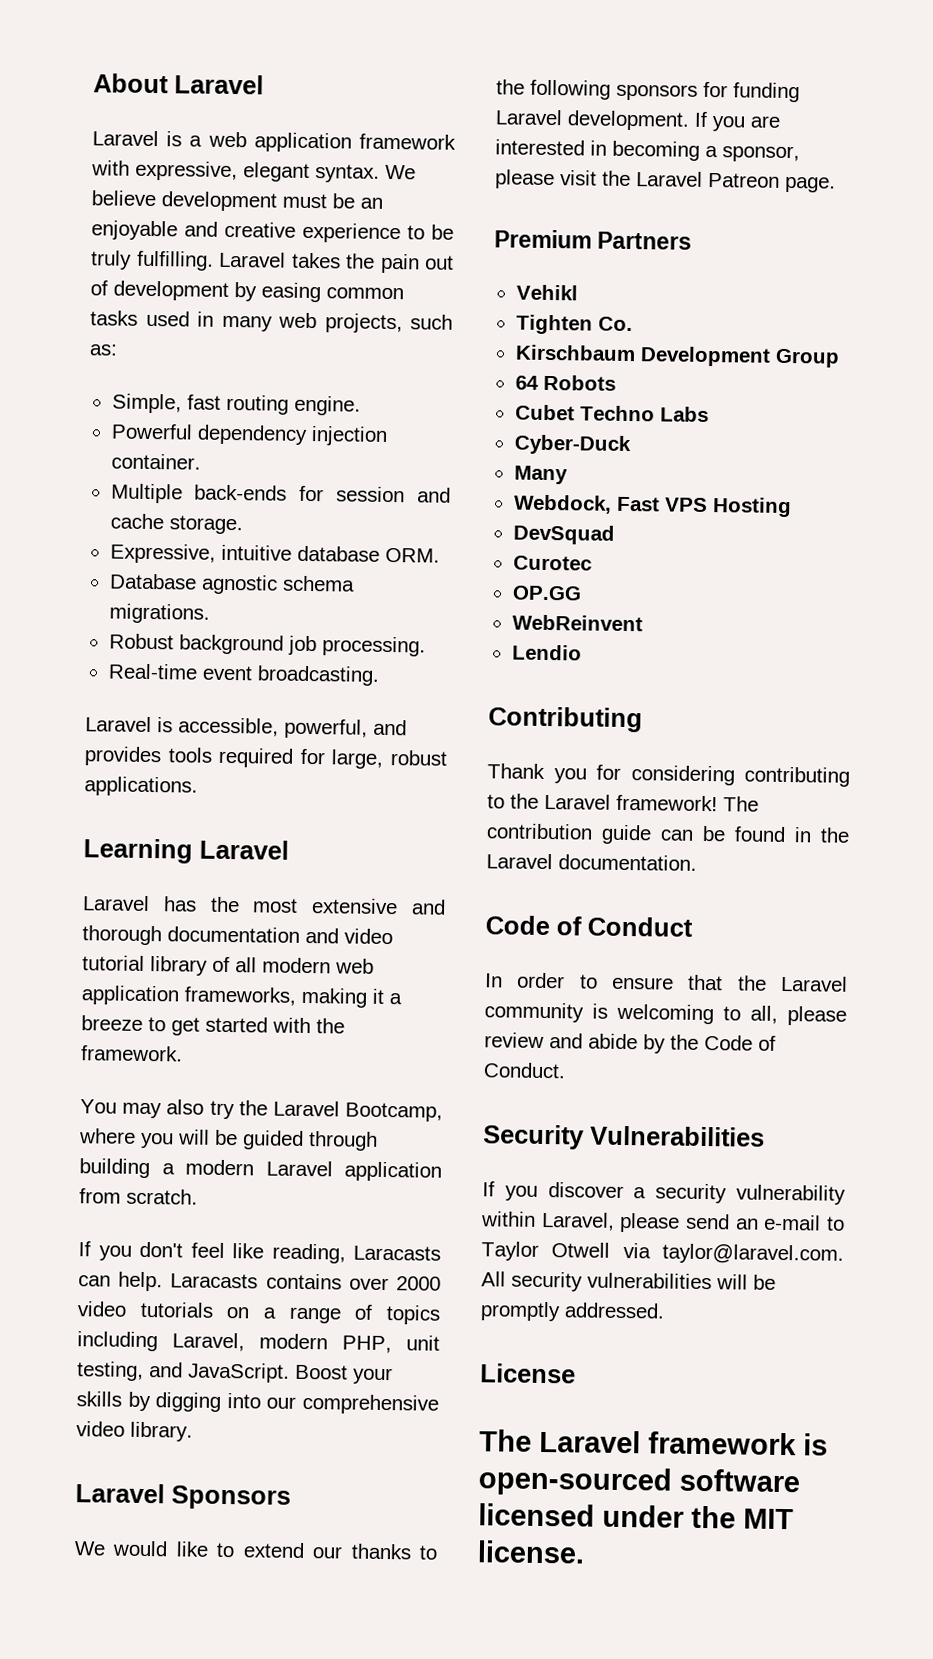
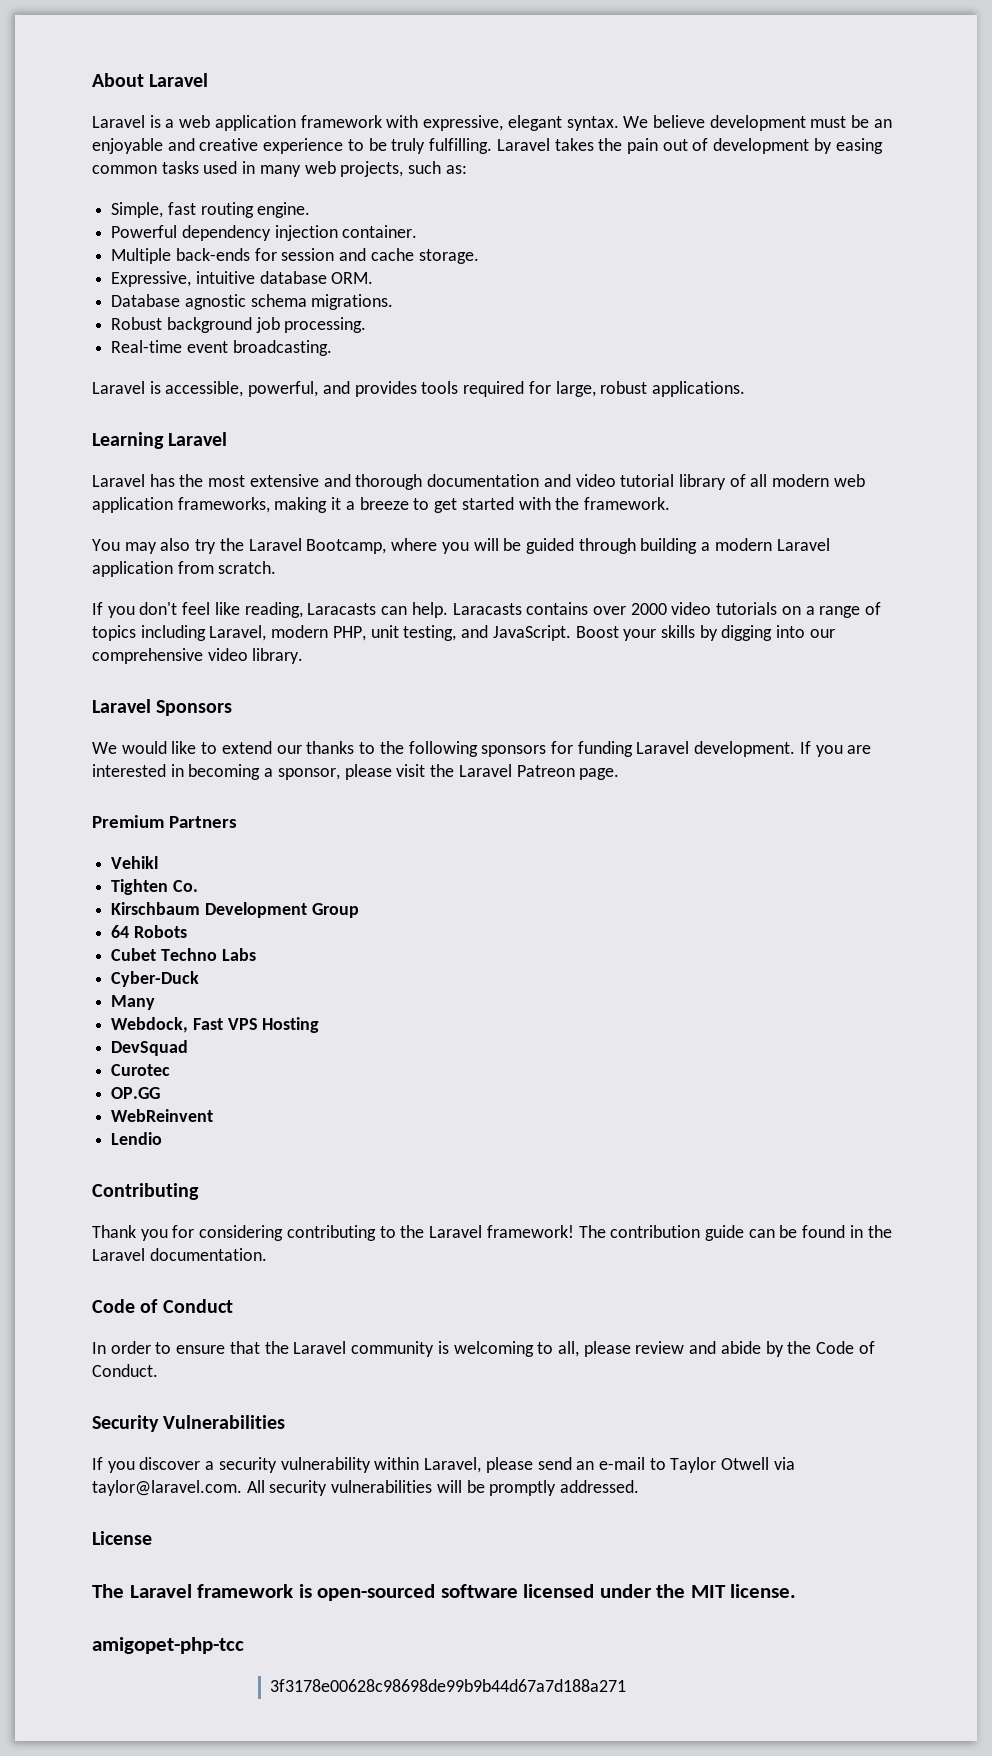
+ amigopet-php-tcc
+ 3f3178e00628c98698de99b9b44d67a7d188a271

